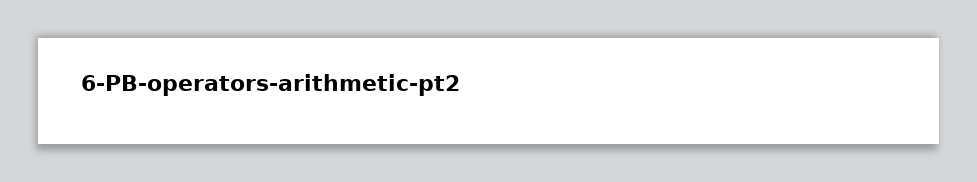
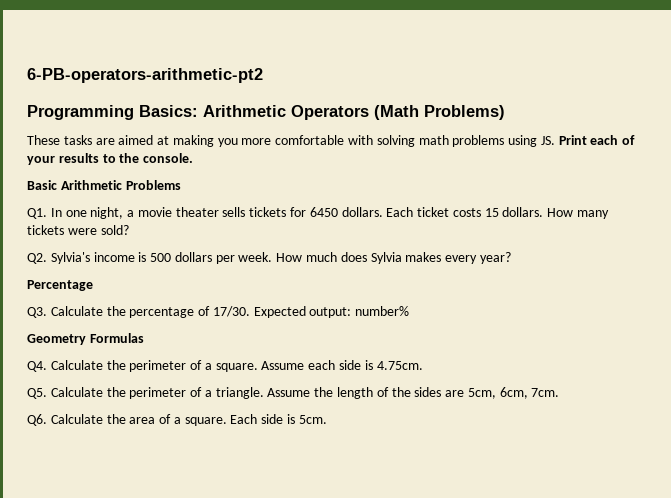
+ Programming Basics: Arithmetic Operators (Math Problems)
+ These tasks are aimed at making you more comfortable with solving math problems using JS. Print each of your results to the console.
+ Basic Arithmetic Problems
+ Q1. In one night, a movie theater sells tickets for 6450 dollars. Each ticket costs 15 dollars. How many tickets were sold?
+ Q2. Sylvia's income is 500 dollars per week. How much does Sylvia makes every year?
+ Percentage
+ Q3. Calculate the percentage of 17/30. Expected output: number%
+ Geometry Formulas
+ Q4. Calculate the perimeter of a square. Assume each side is 4.75cm.
+ Q5. Calculate the perimeter of a triangle. Assume the length of the sides are 5cm, 6cm, 7cm.
+ Q6. Calculate the area of a square. Each side is 5cm.

